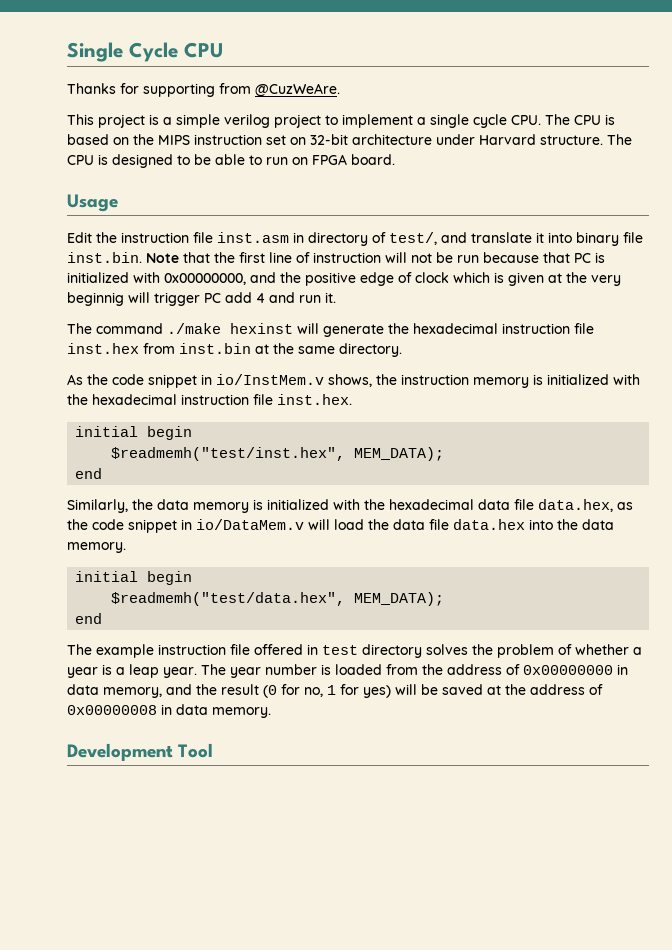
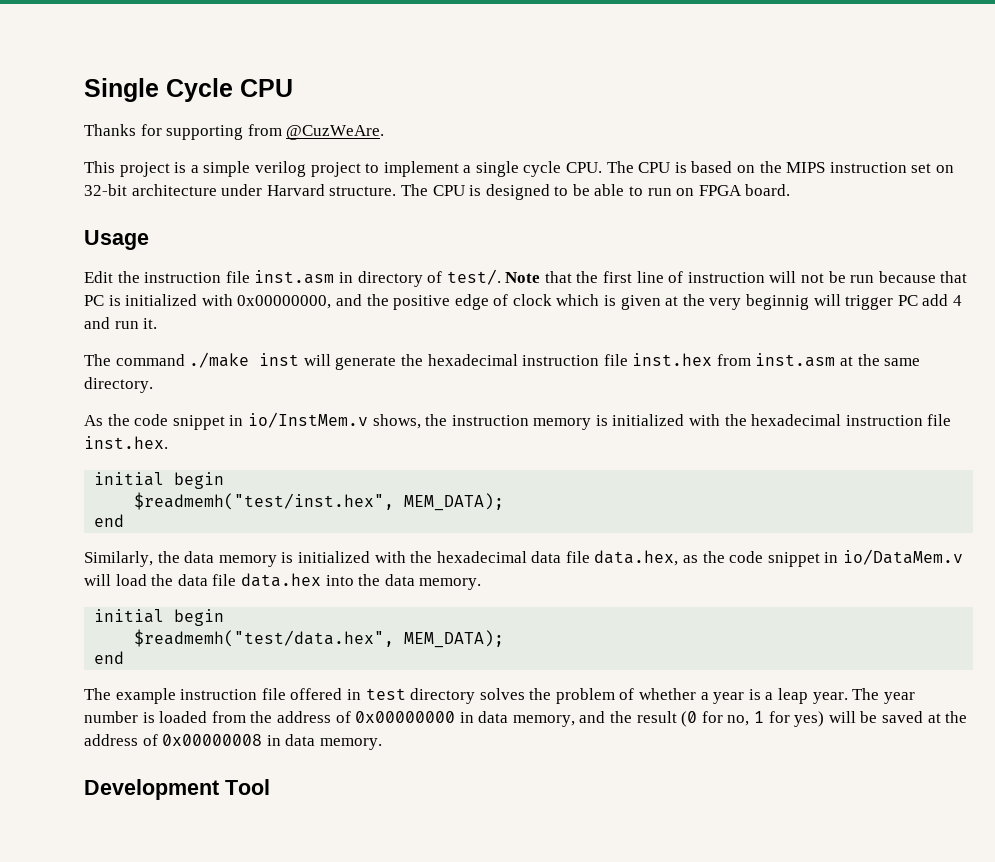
- Edit the instruction file inst.asm in directory of test/, and translate it into binary file inst.bin. Note that the first line of instruction will not be run because that PC is initialized with 0x00000000, and the positive edge of clock which is given at the very beginnig will trigger PC add 4 and run it.
+ Edit the instruction file inst.asm in directory of test/. Note that the first line of instruction will not be run because that PC is initialized with 0x00000000, and the positive edge of clock which is given at the very beginnig will trigger PC add 4 and run it.
- The command ./make hexinst will generate the hexadecimal instruction file inst.hex from inst.bin at the same directory.
+ The command ./make inst will generate the hexadecimal instruction file inst.hex from inst.asm at the same directory.

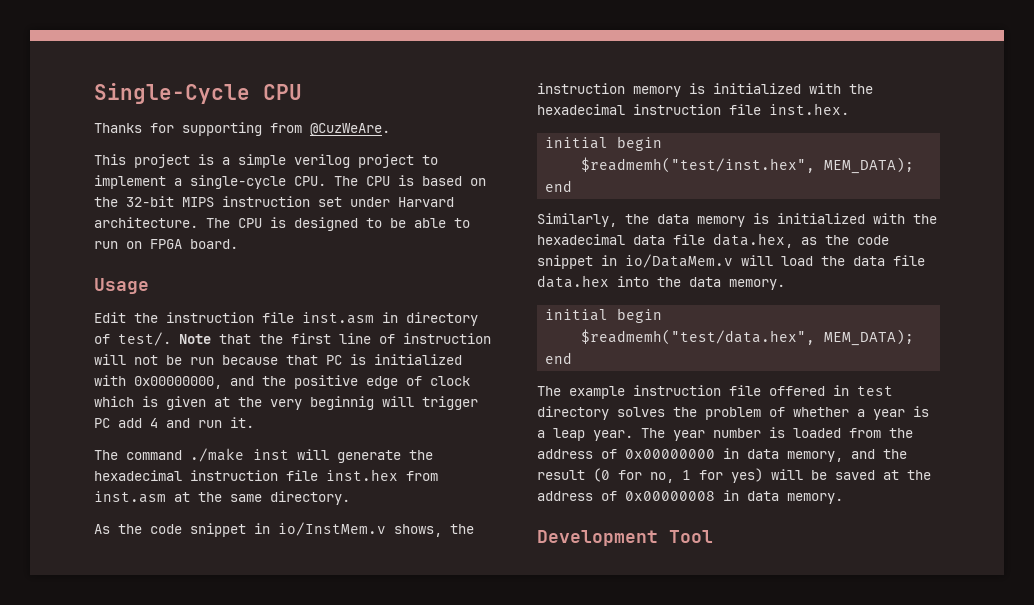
- Single Cycle CPU
+ Single-Cycle CPU
- This project is a simple verilog project to implement a single cycle CPU. The CPU is based on the MIPS instruction set on 32-bit architecture under Harvard structure.
+ This project is a simple verilog project to implement a single-cycle CPU. The CPU is based on the 32-bit MIPS instruction set under Harvard architecture.

